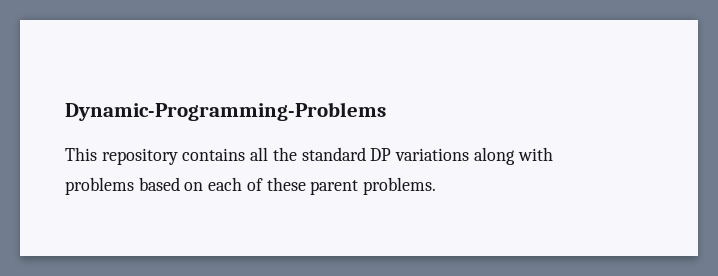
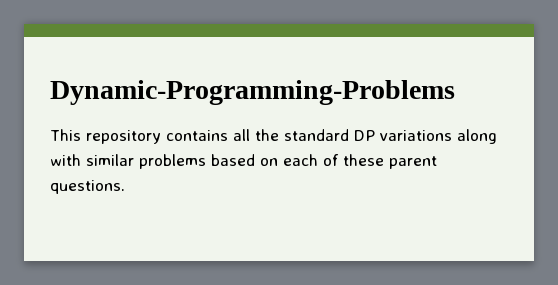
- This repository contains all the standard DP variations along with problems based on each of these parent problems.
+ This repository contains all the standard DP variations along with similar problems based on each of these parent questions.

